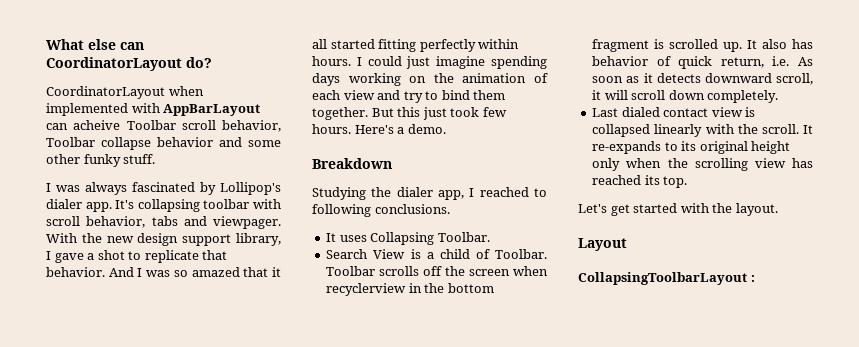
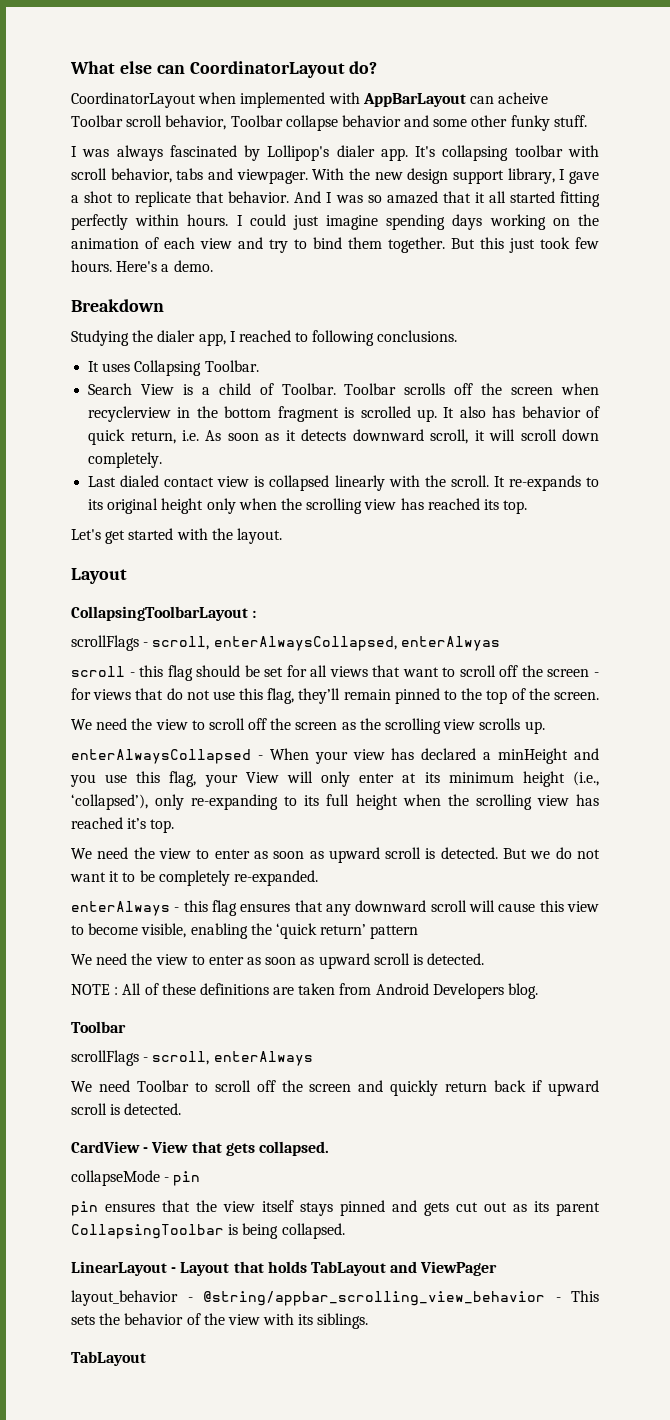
+ scrollFlags - scroll, enterAlwaysCollapsed, enterAlwyas
+ scroll - this flag should be set for all views that want to scroll off the screen - for views that do not use this flag, they’ll remain pinned to the top of the screen.
+ We need the view to scroll off the screen as the scrolling view scrolls up.
+ enterAlwaysCollapsed - When your view has declared a minHeight and you use this flag, your View will only enter at its minimum height (i.e., ‘collapsed’), only re-expanding to its full height when the scrolling view has reached it’s top.
+ We need the view to enter as soon as upward scroll is detected. But we do not want it to be completely re-expanded.
+ enterAlways - this flag ensures that any downward scroll will cause this view to become visible, enabling the ‘quick return’ pattern
+ We need the view to enter as soon as upward scroll is detected.
+ NOTE : All of these definitions are taken from Android Developers blog.
+ Toolbar
+ scrollFlags - scroll, enterAlways
+ We need Toolbar to scroll off the screen and quickly return back if upward scroll is detected.
+ CardView - View that gets collapsed.
+ collapseMode - pin
+ pin ensures that the view itself stays pinned and gets cut out as its parent CollapsingToolbar is being collapsed.
+ LinearLayout - Layout that holds TabLayout and ViewPager
+ layout_behavior - @string/appbar_scrolling_view_behavior - This sets the behavior of the view with its siblings.
+ TabLayout

